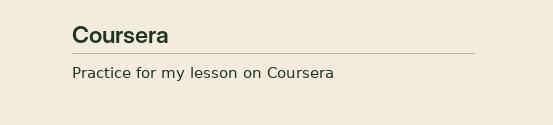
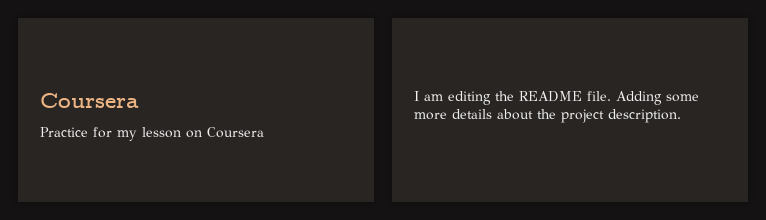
+ I am editing the README file. Adding some more details about the project description.

